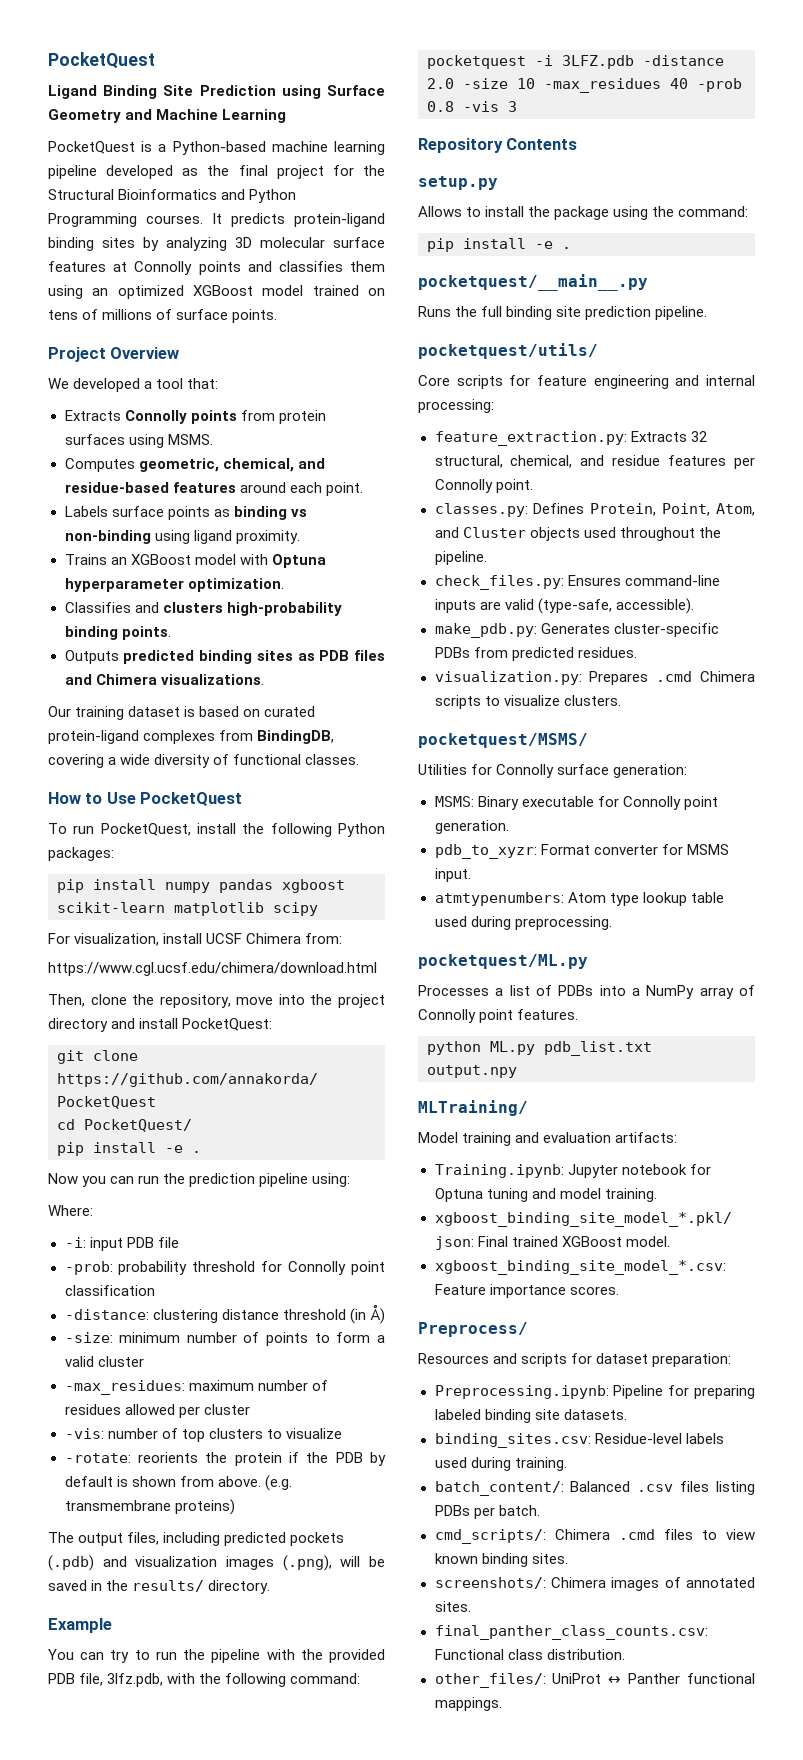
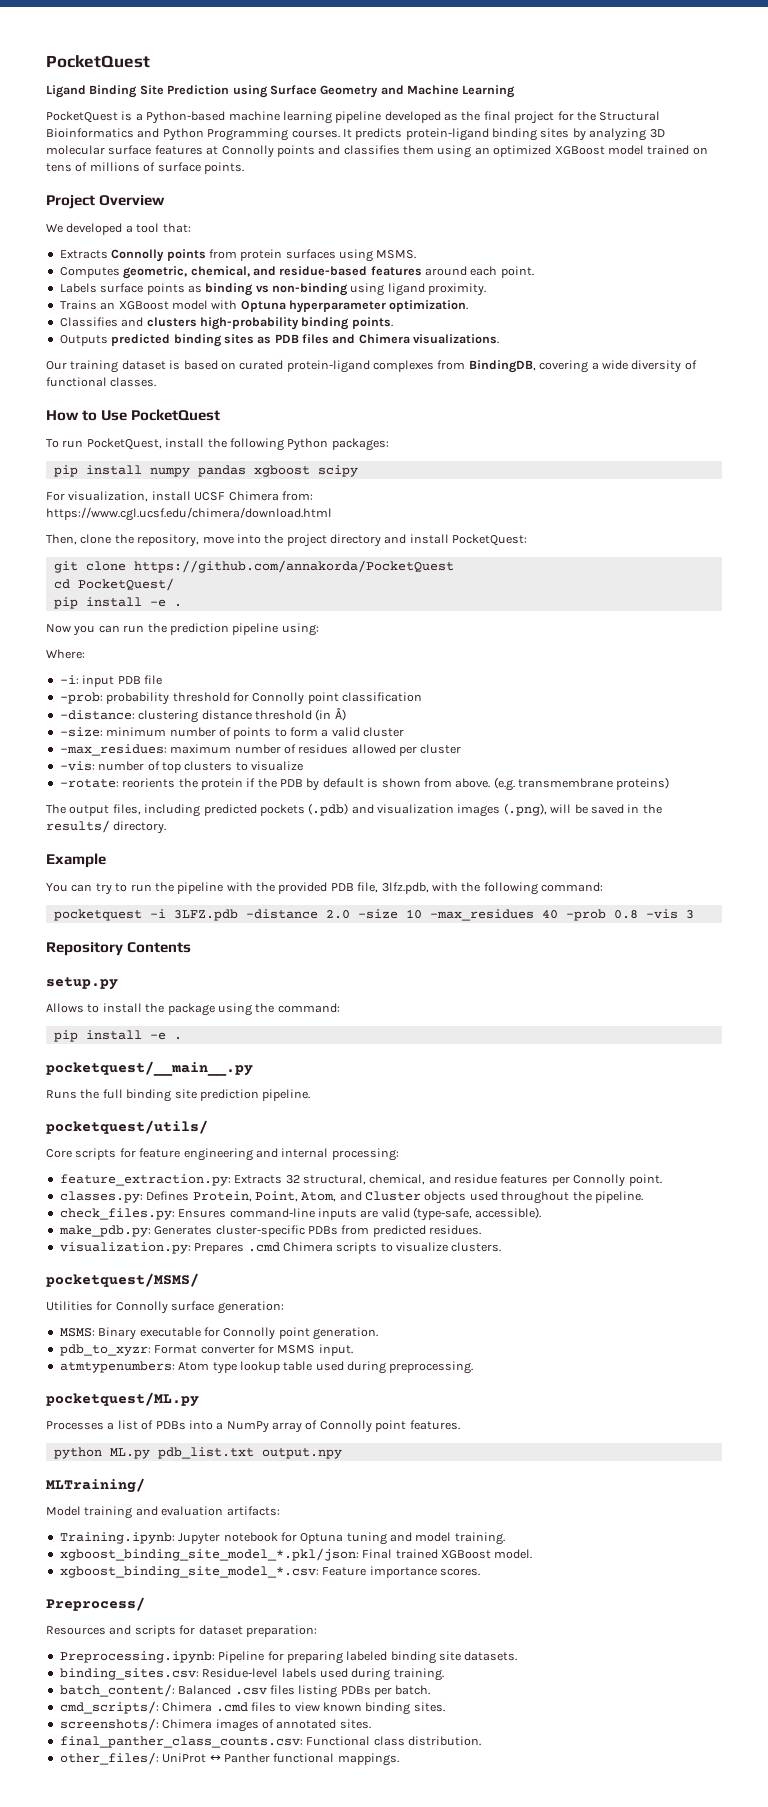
- pip install numpy pandas xgboost scikit-learn matplotlib scipy
+ pip install numpy pandas xgboost scipy

